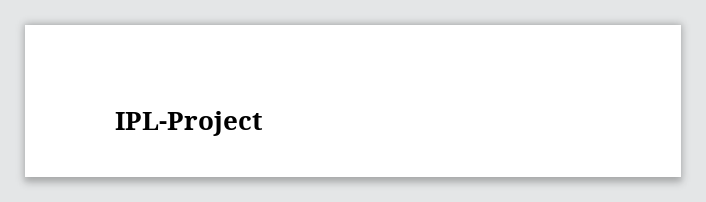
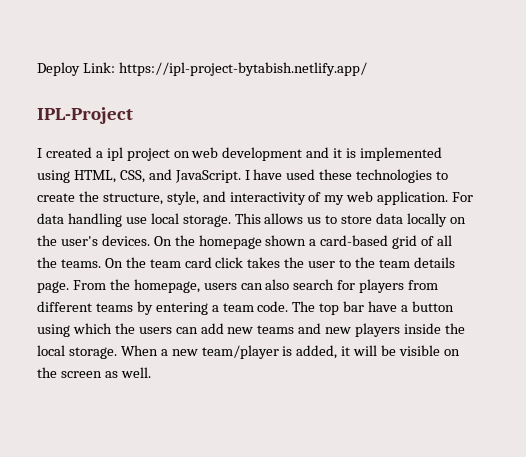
+ Deploy Link: https://ipl-project-bytabish.netlify.app/
  IPL-Project
+ I created a ipl project on web development and it is implemented using HTML, CSS, and JavaScript. I have used these technologies to create the structure, style, and interactivity of my web application. For data handling use local storage. This allows us to store data locally on the user's devices. On the homepage shown a card-based grid of all the teams. On the team card click takes the user to the team details page. From the homepage, users can also search for players from different teams by entering a team code. The top bar have a button using which the users can add new teams and new players inside the local storage. When a new team/player is added, it will be visible on the screen as well.

